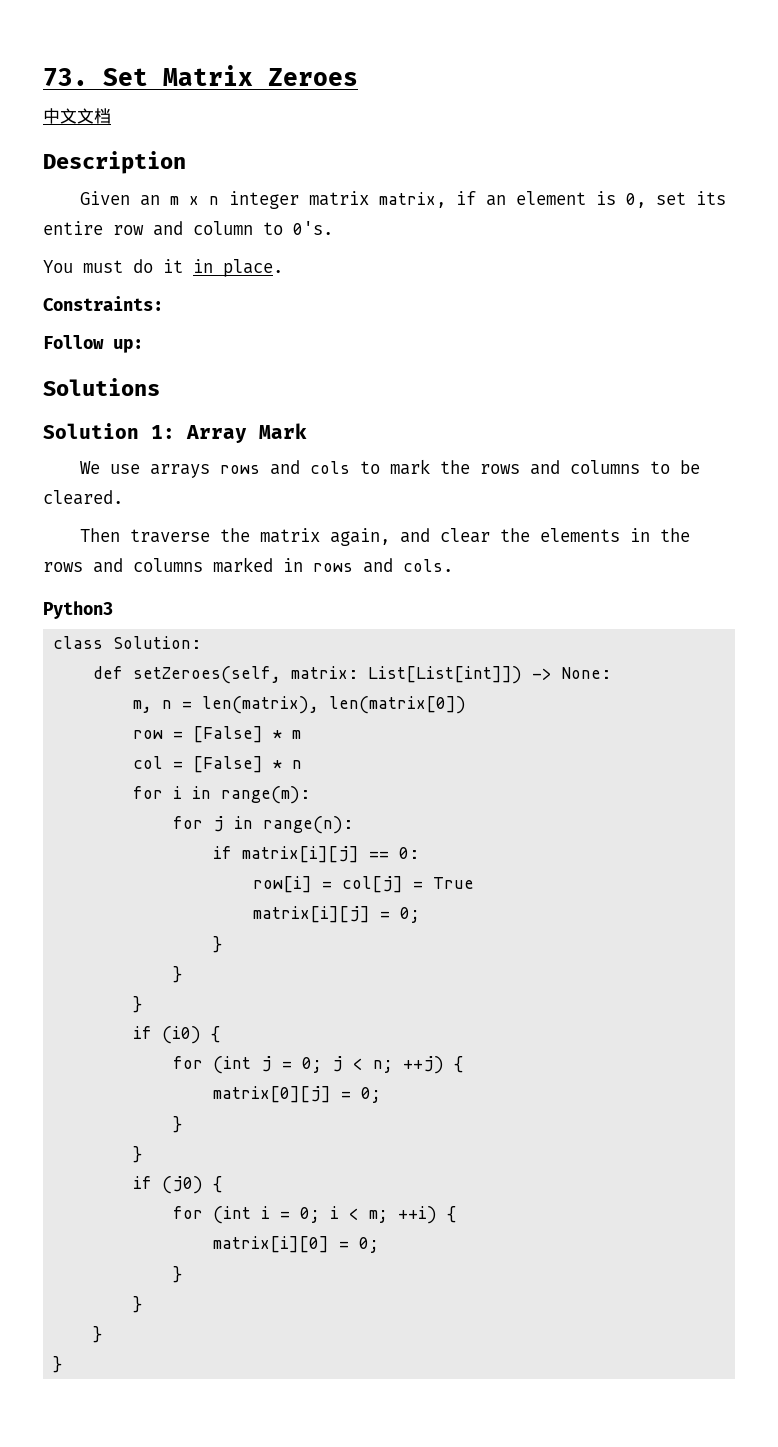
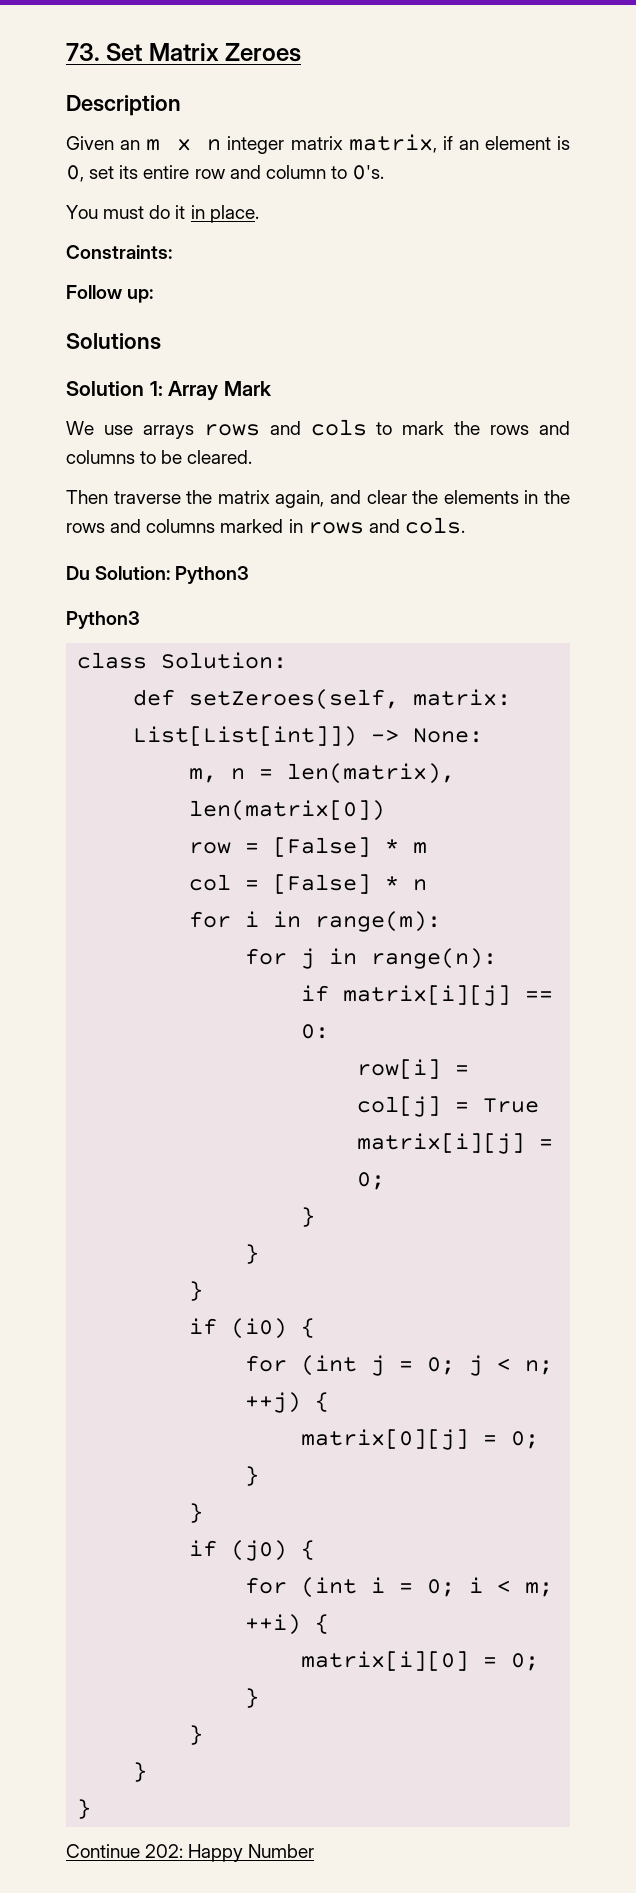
- 中文文档
+ Du Solution: Python3
+ Continue 202: Happy Number

